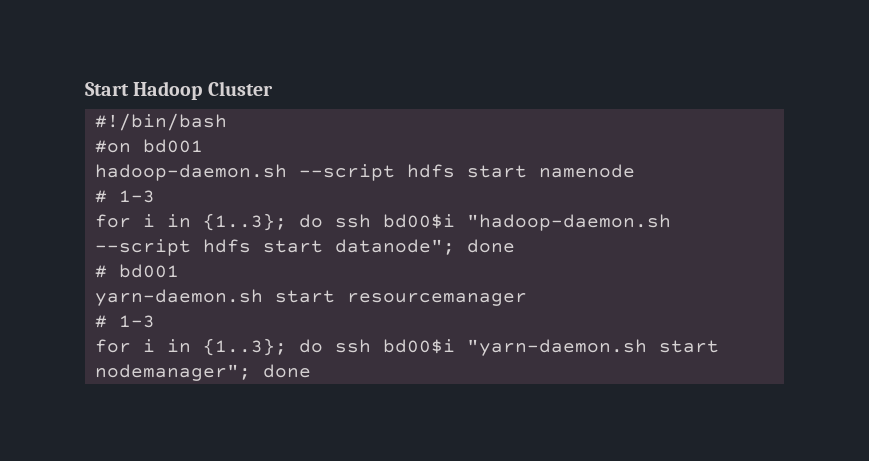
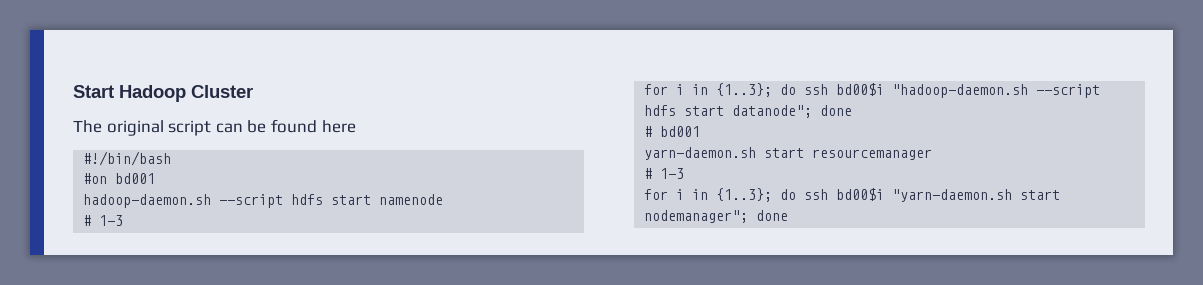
+ The original script can be found here

